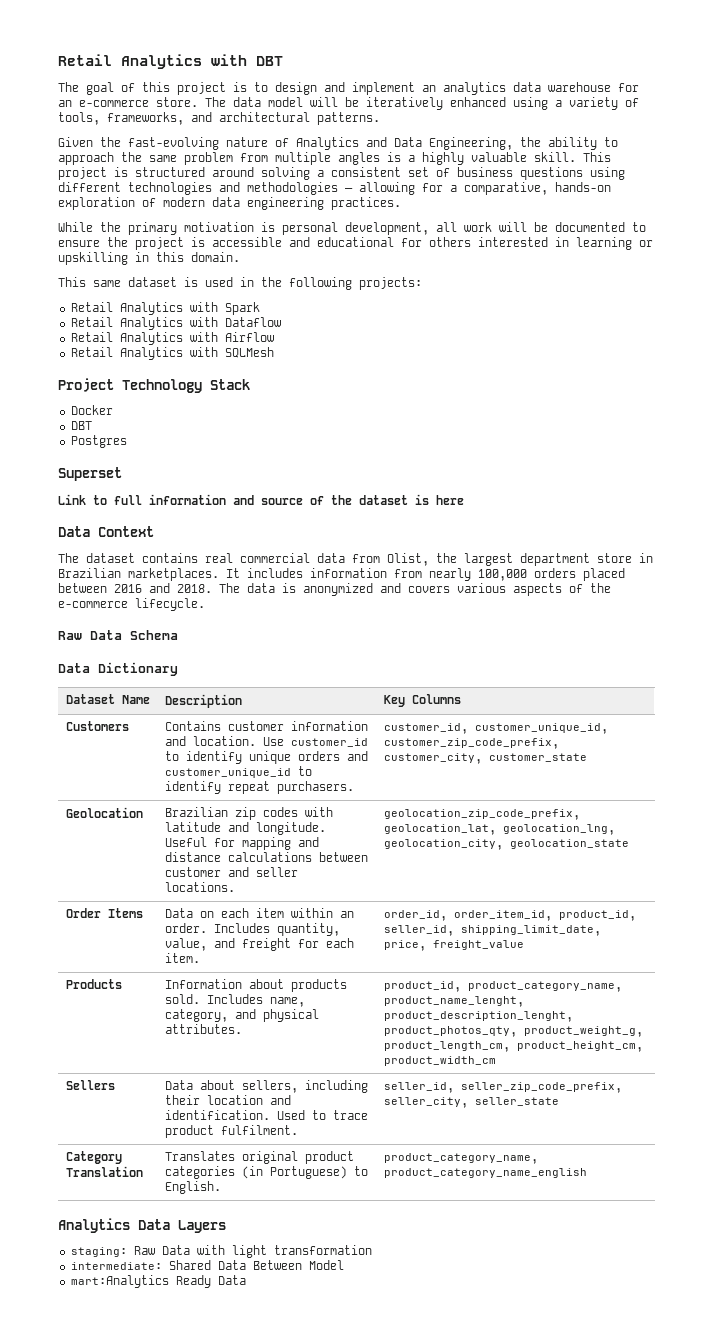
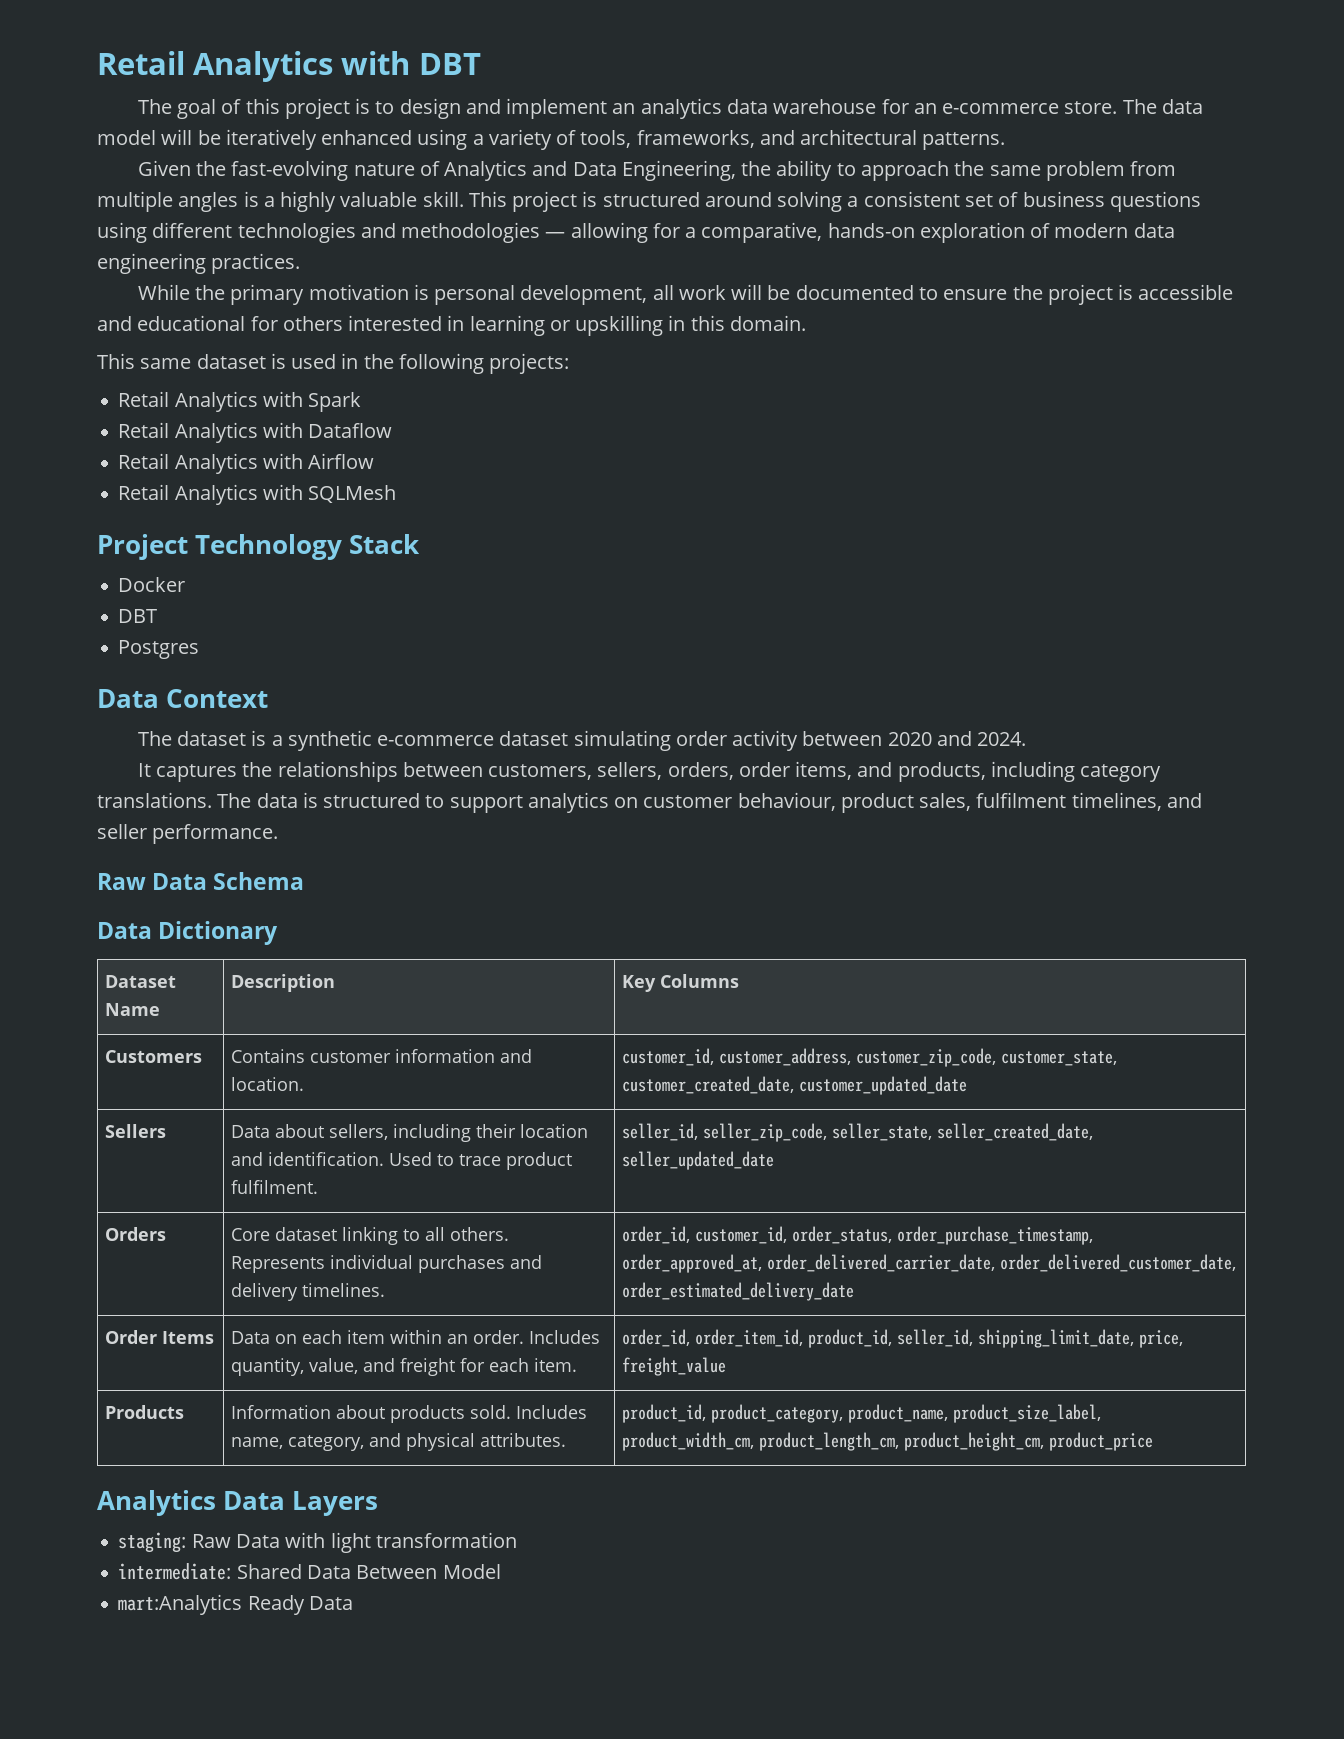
- Superset
- Link to full information and source of the dataset is here
  Data Context
- The dataset contains real commercial data from Olist, the largest department store in Brazilian marketplaces. It includes information from nearly 100,000 orders placed between 2016 and 2018. The data is anonymized and covers various aspects of the e-commerce lifecycle.
+ The dataset is a synthetic e-commerce dataset simulating order activity between 2020 and 2024.
+ It captures the relationships between customers, sellers, orders, order items, and products, including category translations. The data is structured to support analytics on customer behaviour, product sales, fulfilment timelines, and seller performance.
- Customers | Contains customer information and location. Use customer_id to identify unique orders and customer_unique_id to identify repeat purchasers. | customer_id, customer_unique_id, customer_zip_code_prefix, customer_city, customer_state
- Geolocation | Brazilian zip codes with latitude and longitude. Useful for mapping and distance calculations between customer and seller locations. | geolocation_zip_code_prefix, geolocation_lat, geolocation_lng, geolocation_city, geolocation_state
+ Customers | Contains customer information and location. | customer_id, customer_address, customer_zip_code, customer_state, customer_created_date, customer_updated_date
+ Sellers | Data about sellers, including their location and identification. Used to trace product fulfilment. | seller_id, seller_zip_code, seller_state, seller_created_date, seller_updated_date
+ Orders | Core dataset linking to all others. Represents individual purchases and delivery timelines. | order_id, customer_id, order_status, order_purchase_timestamp, order_approved_at, order_delivered_carrier_date, order_delivered_customer_date, order_estimated_delivery_date
- Products | Information about products sold. Includes name, category, and physical attributes. | product_id, product_category_name, product_name_lenght, product_description_lenght, product_photos_qty, product_weight_g, product_length_cm, product_height_cm, product_width_cm
- Sellers | Data about sellers, including their location and identification. Used to trace product fulfilment. | seller_id, seller_zip_code_prefix, seller_city, seller_state
- Category Translation | Translates original product categories (in Portuguese) to English. | product_category_name, product_category_name_english
+ Products | Information about products sold. Includes name, category, and physical attributes. | product_id, product_category, product_name, product_size_label, product_width_cm, product_length_cm, product_height_cm, product_price

